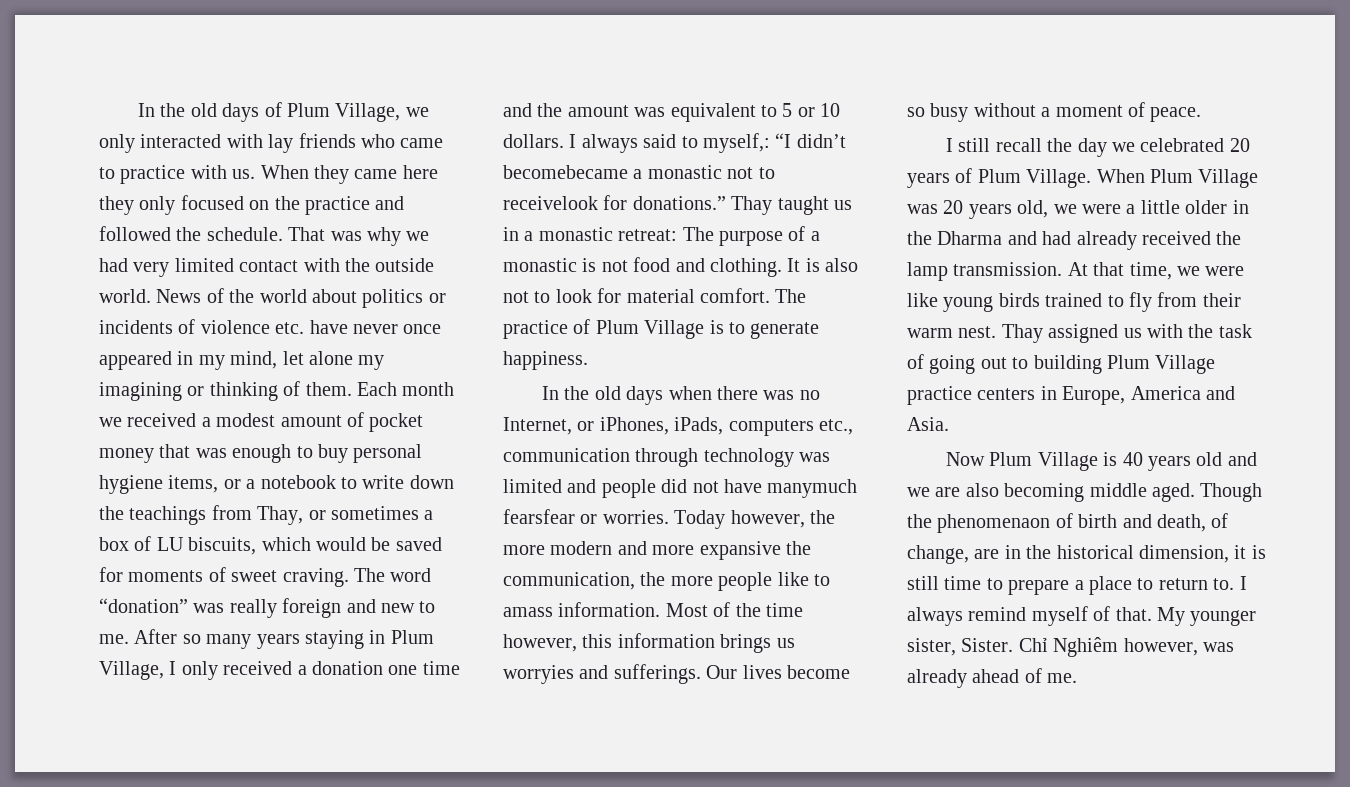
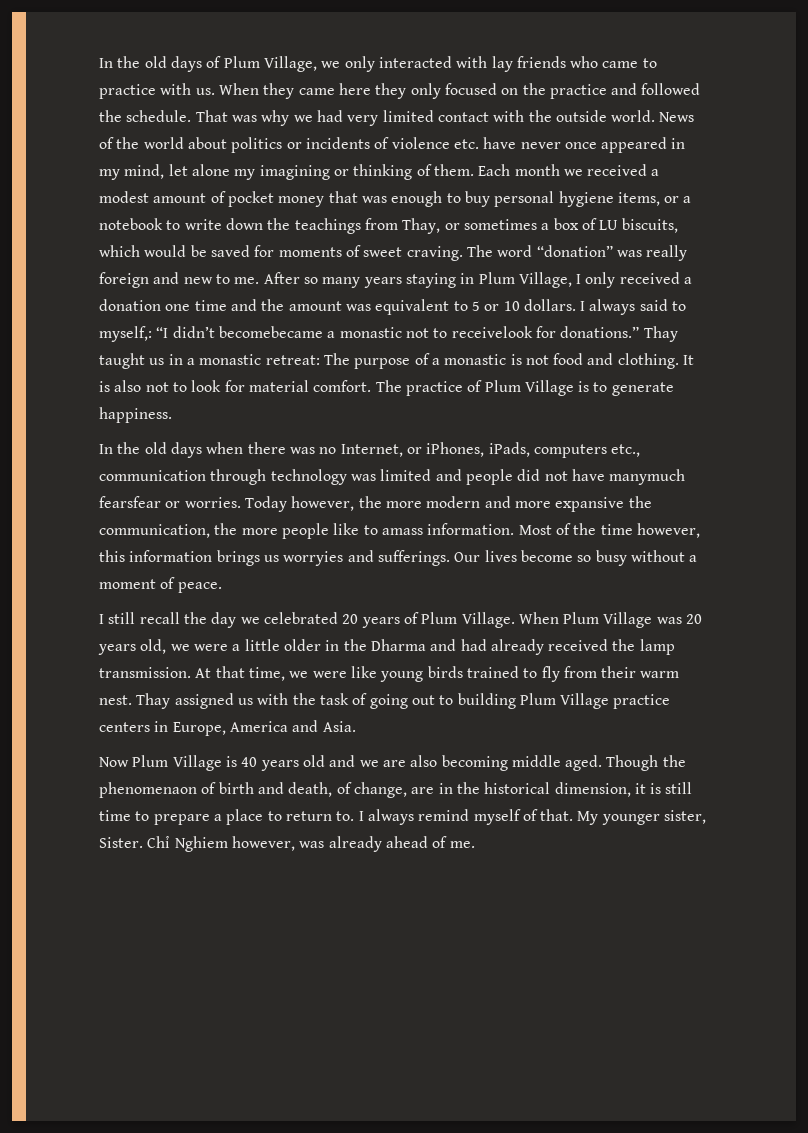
- Chỉ Nghiêm however, was already ahead of me.
+ Chỉ Nghiem however, was already ahead of me.

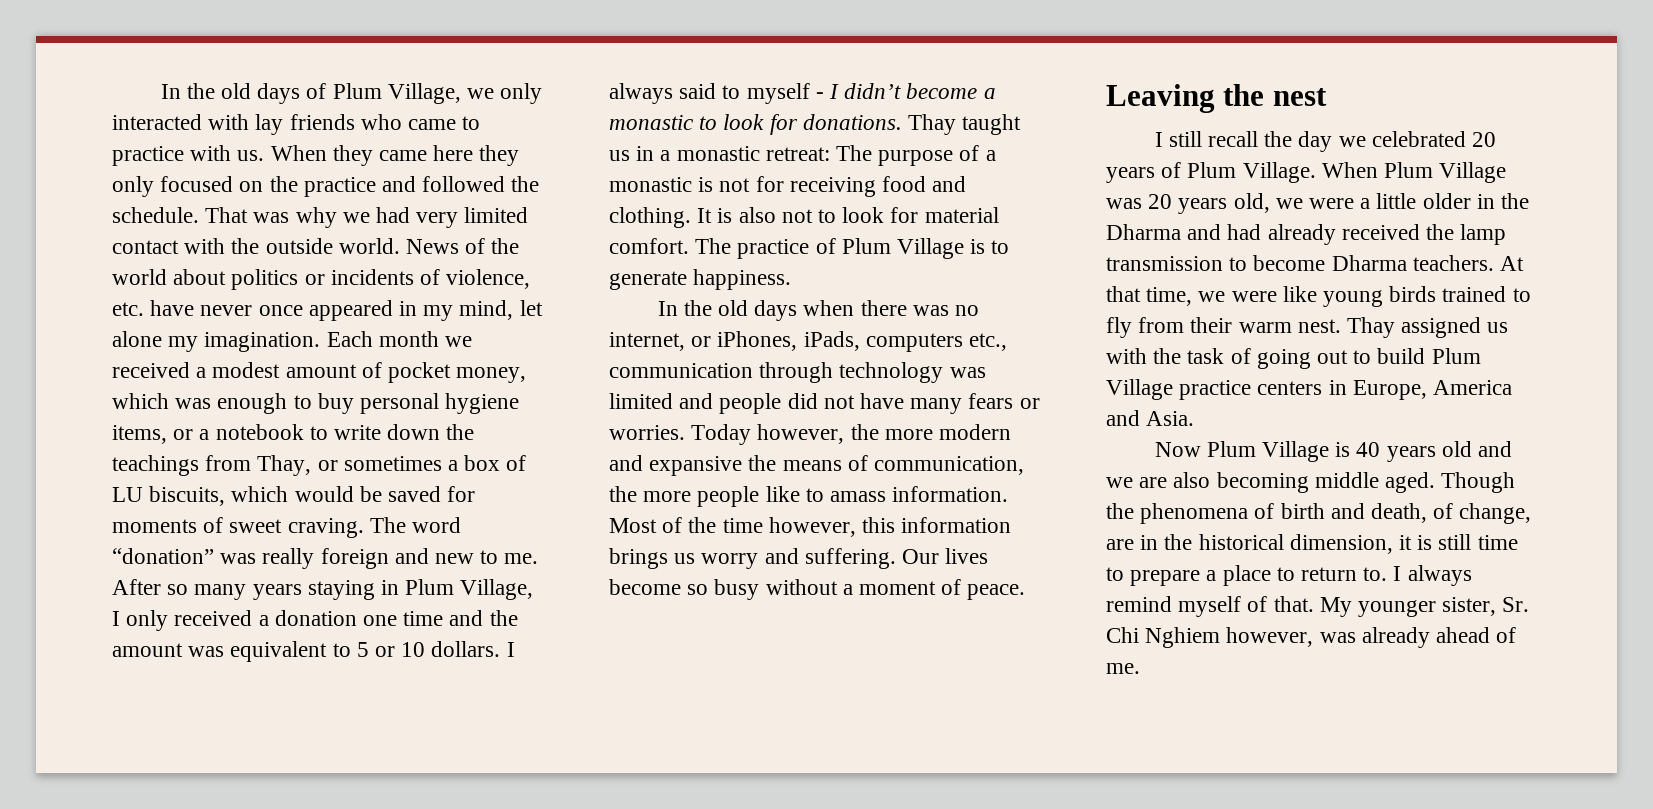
- News of the world about politics or incidents of violence etc. have never once appeared in my mind, let alone my imagining or thinking of them.
+ News of the world about politics or incidents of violence, etc. have never once appeared in my mind, let alone my imagination.
- Each month we received a modest amount of pocket money that was enough to buy personal hygiene items, or a notebook to write down the teachings from Thay, or sometimes a box of LU biscuits, which would be saved for moments of sweet craving.
+ Each month we received a modest amount of pocket money, which was enough to buy personal hygiene items, or a notebook to write down the teachings from Thay, or sometimes a box of LU biscuits, which would be saved for moments of sweet craving.
- I always said to myself,: “I didn’t becomebecame a monastic not to receivelook for donations.”
+ I always said to myself - I didn’t become a monastic to look for donations.
- Thay taught us in a monastic retreat: The purpose of a monastic is not food and clothing.
+ Thay taught us in a monastic retreat: The purpose of a monastic is not for receiving food and clothing.
- In the old days when there was no Internet, or iPhones, iPads, computers etc., communication through technology was limited and people did not have manymuch fearsfear or worries.
+ In the old days when there was no internet, or iPhones, iPads, computers etc., communication through technology was limited and people did not have many fears or worries.
- Today however, the more modern and more expansive the communication, the more people like to amass information.
+ Today however, the more modern and expansive the means of communication, the more people like to amass information.
- Most of the time however, this information brings us worryies and sufferings.
+ Most of the time however, this information brings us worry and suffering.
+ Leaving the nest
- When Plum Village was 20 years old, we were a little older in the Dharma and had already received the lamp transmission.
+ When Plum Village was 20 years old, we were a little older in the Dharma and had already received the lamp transmission to become Dharma teachers.
- Thay assigned us with the task of going out to building Plum Village practice centers in Europe, America and Asia.
+ Thay assigned us with the task of going out to build Plum Village practice centers in Europe, America and Asia.
- Though the phenomenaon of birth and death, of change, are in the historical dimension, it is still time to prepare a place to return to.
+ Though the phenomena of birth and death, of change, are in the historical dimension, it is still time to prepare a place to return to.
- My younger sister, Sister. Chỉ Nghiem however, was already ahead of me.
+ My younger sister, Sr. Chi Nghiem however, was already ahead of me.

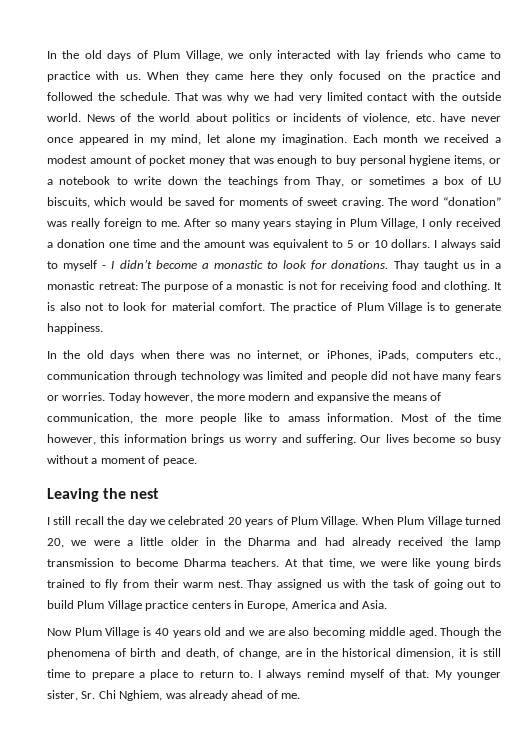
- Each month we received a modest amount of pocket money, which was enough to buy personal hygiene items, or a notebook to write down the teachings from Thay, or sometimes a box of LU biscuits, which would be saved for moments of sweet craving.
+ Each month we received a modest amount of pocket money that was enough to buy personal hygiene items, or a notebook to write down the teachings from Thay, or sometimes a box of LU biscuits, which would be saved for moments of sweet craving.
- The word “donation” was really foreign and new to me.
+ The word “donation” was really foreign to me.
- When Plum Village was 20 years old, we were a little older in the Dharma and had already received the lamp transmission to become Dharma teachers.
+ When Plum Village turned 20, we were a little older in the Dharma and had already received the lamp transmission to become Dharma teachers.
- My younger sister, Sr. Chi Nghiem however, was already ahead of me.
+ My younger sister, Sr. Chi Nghiem, was already ahead of me.

